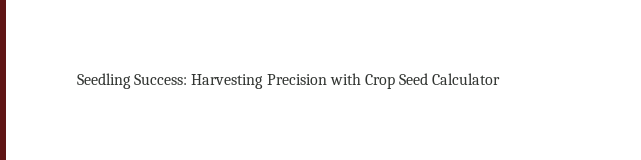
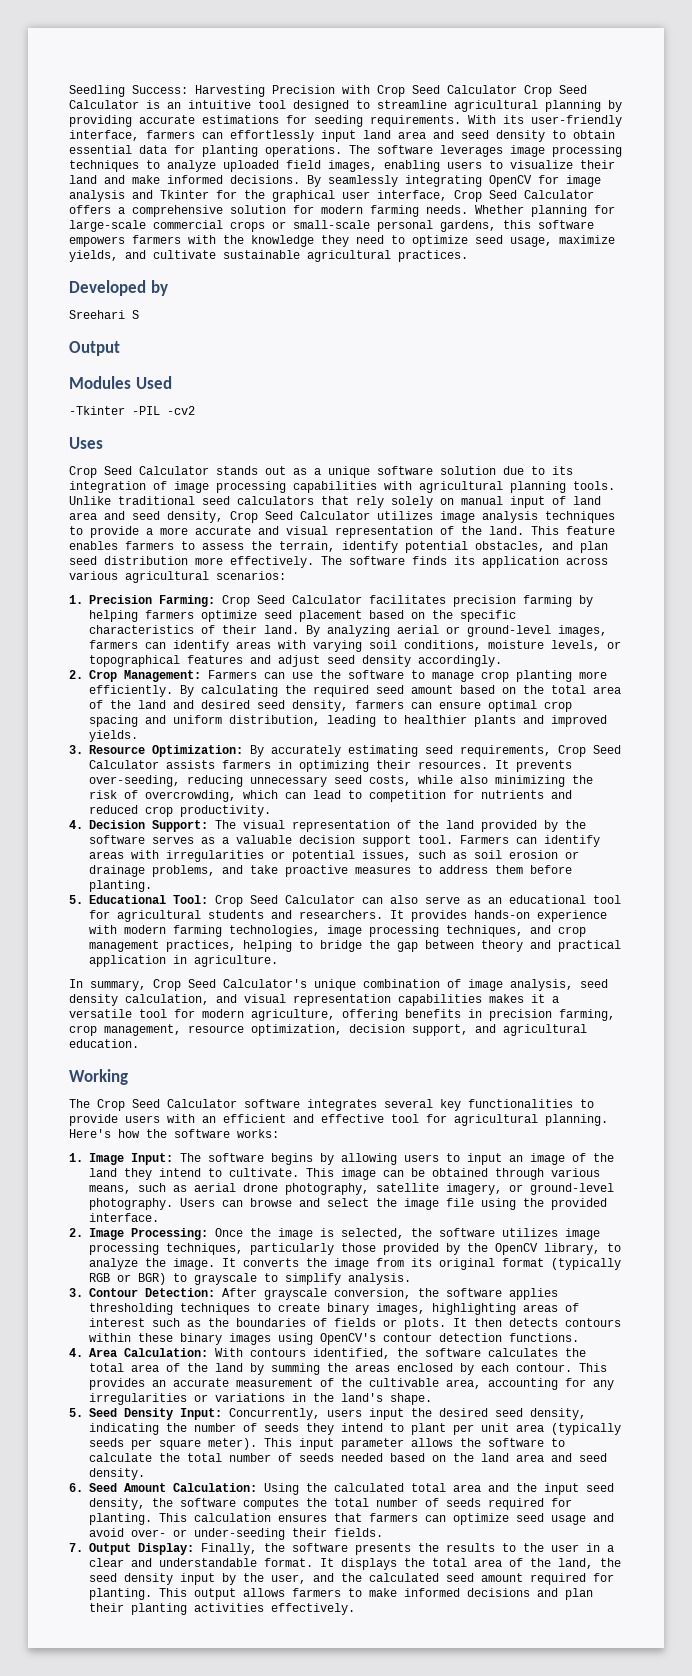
- Seedling Success: Harvesting Precision with Crop Seed Calculator
+ Seedling Success: Harvesting Precision with Crop Seed Calculator Crop Seed Calculator is an intuitive tool designed to streamline agricultural planning by providing accurate estimations for seeding requirements. With its user-friendly interface, farmers can effortlessly input land area and seed density to obtain essential data for planting operations. The software leverages image processing techniques to analyze uploaded field images, enabling users to visualize their land and make informed decisions. By seamlessly integrating OpenCV for image analysis and Tkinter for the graphical user interface, Crop Seed Calculator offers a comprehensive solution for modern farming needs. Whether planning for large-scale commercial crops or small-scale personal gardens, this software empowers farmers with the knowledge they need to optimize seed usage, maximize yields, and cultivate sustainable agricultural practices.
+ Developed by
+ Sreehari S
+ Output
+ Modules Used
+ -Tkinter -PIL -cv2
+ Uses
+ Crop Seed Calculator stands out as a unique software solution due to its integration of image processing capabilities with agricultural planning tools. Unlike traditional seed calculators that rely solely on manual input of land area and seed density, Crop Seed Calculator utilizes image analysis techniques to provide a more accurate and visual representation of the land. This feature enables farmers to assess the terrain, identify potential obstacles, and plan seed distribution more effectively. The software finds its application across various agricultural scenarios:
+ 1. Precision Farming: Crop Seed Calculator facilitates precision farming by helping farmers optimize seed placement based on the specific characteristics of their land. By analyzing aerial or ground-level images, farmers can identify areas with varying soil conditions, moisture levels, or topographical features and adjust seed density accordingly.
+ 2. Crop Management: Farmers can use the software to manage crop planting more efficiently. By calculating the required seed amount based on the total area of the land and desired seed density, farmers can ensure optimal crop spacing and uniform distribution, leading to healthier plants and improved yields.
+ 3. Resource Optimization: By accurately estimating seed requirements, Crop Seed Calculator assists farmers in optimizing their resources. It prevents over-seeding, reducing unnecessary seed costs, while also minimizing the risk of overcrowding, which can lead to competition for nutrients and reduced crop productivity.
+ 4. Decision Support: The visual representation of the land provided by the software serves as a valuable decision support tool. Farmers can identify areas with irregularities or potential issues, such as soil erosion or drainage problems, and take proactive measures to address them before planting.
+ 5. Educational Tool: Crop Seed Calculator can also serve as an educational tool for agricultural students and researchers. It provides hands-on experience with modern farming technologies, image processing techniques, and crop management practices, helping to bridge the gap between theory and practical application in agriculture.
+ In summary, Crop Seed Calculator's unique combination of image analysis, seed density calculation, and visual representation capabilities makes it a versatile tool for modern agriculture, offering benefits in precision farming, crop management, resource optimization, decision support, and agricultural education.
+ Working
+ The Crop Seed Calculator software integrates several key functionalities to provide users with an efficient and effective tool for agricultural planning. Here's how the software works:
+ 1. Image Input: The software begins by allowing users to input an image of the land they intend to cultivate. This image can be obtained through various means, such as aerial drone photography, satellite imagery, or ground-level photography. Users can browse and select the image file using the provided interface.
+ 2. Image Processing: Once the image is selected, the software utilizes image processing techniques, particularly those provided by the OpenCV library, to analyze the image. It converts the image from its original format (typically RGB or BGR) to grayscale to simplify analysis.
+ 3. Contour Detection: After grayscale conversion, the software applies thresholding techniques to create binary images, highlighting areas of interest such as the boundaries of fields or plots. It then detects contours within these binary images using OpenCV's contour detection functions.
+ 4. Area Calculation: With contours identified, the software calculates the total area of the land by summing the areas enclosed by each contour. This provides an accurate measurement of the cultivable area, accounting for any irregularities or variations in the land's shape.
+ 5. Seed Density Input: Concurrently, users input the desired seed density, indicating the number of seeds they intend to plant per unit area (typically seeds per square meter). This input parameter allows the software to calculate the total number of seeds needed based on the land area and seed density.
+ 6. Seed Amount Calculation: Using the calculated total area and the input seed density, the software computes the total number of seeds required for planting. This calculation ensures that farmers can optimize seed usage and avoid over- or under-seeding their fields.
+ 7. Output Display: Finally, the software presents the results to the user in a clear and understandable format. It displays the total area of the land, the seed density input by the user, and the calculated seed amount required for planting. This output allows farmers to make informed decisions and plan their planting activities effectively.

